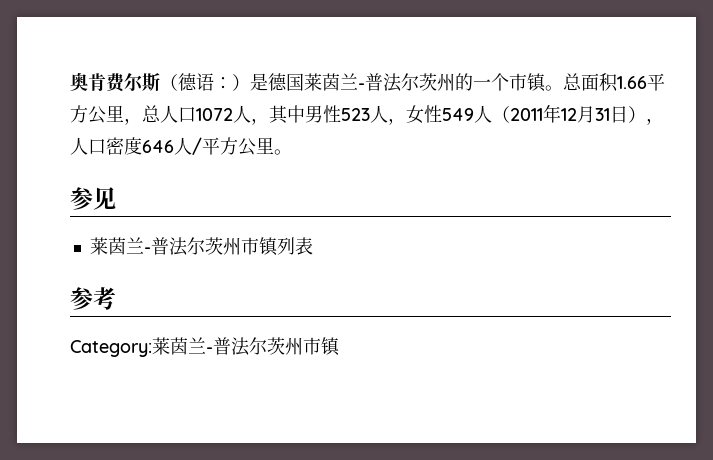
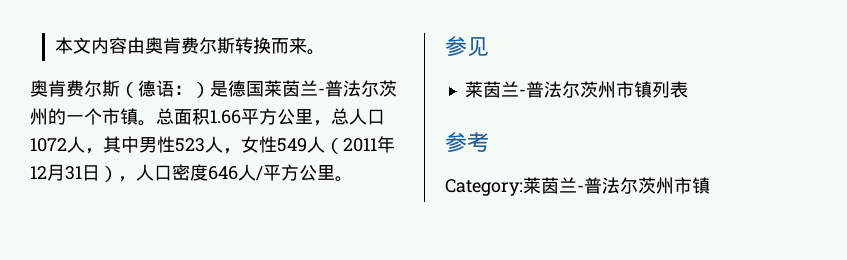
+ 本文内容由奥肯费尔斯转换而来。

